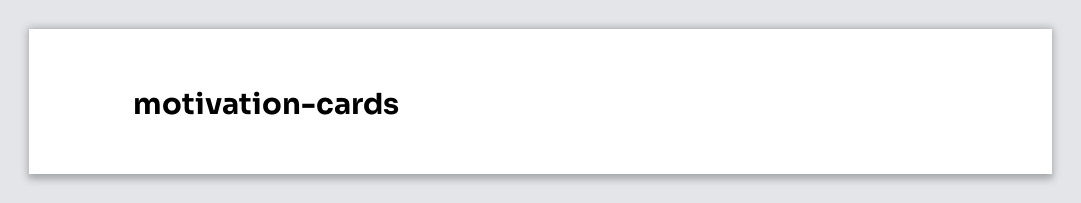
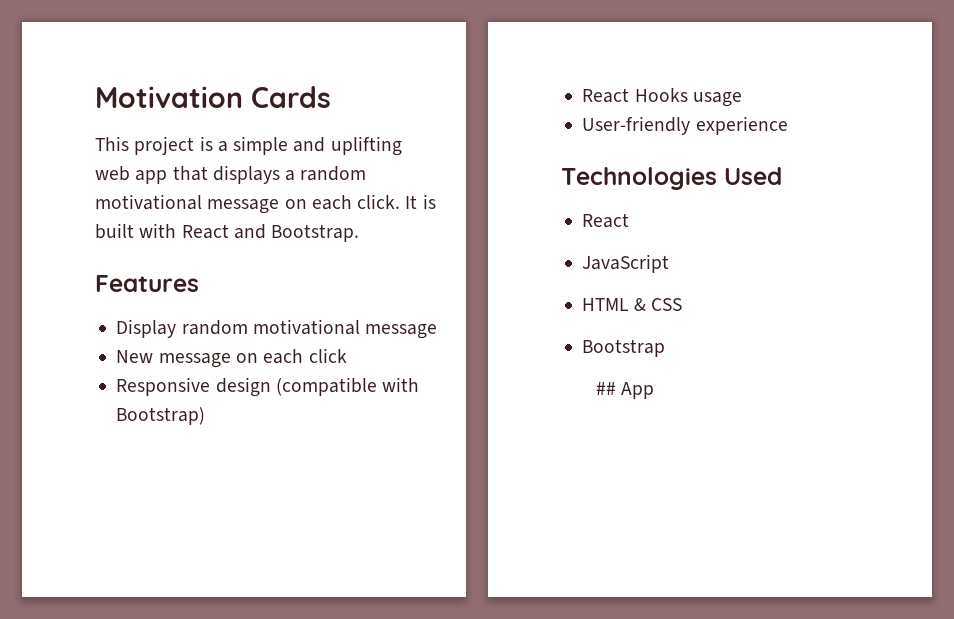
- motivation-cards
+ Motivation Cards
+ This project is a simple and uplifting web app that displays a random motivational message on each click. It is built with React and Bootstrap.
+ Features
+ Display random motivational message
+ New message on each click
+ Responsive design (compatible with Bootstrap)
+ React Hooks usage
+ User-friendly experience
+ Technologies Used
+ React
+ JavaScript
+ HTML & CSS
+ Bootstrap
+ ## App

